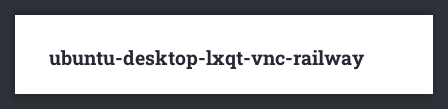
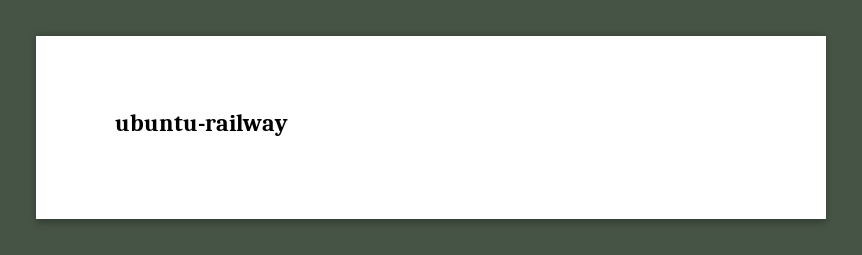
- ubuntu-desktop-lxqt-vnc-railway
+ ubuntu-railway

